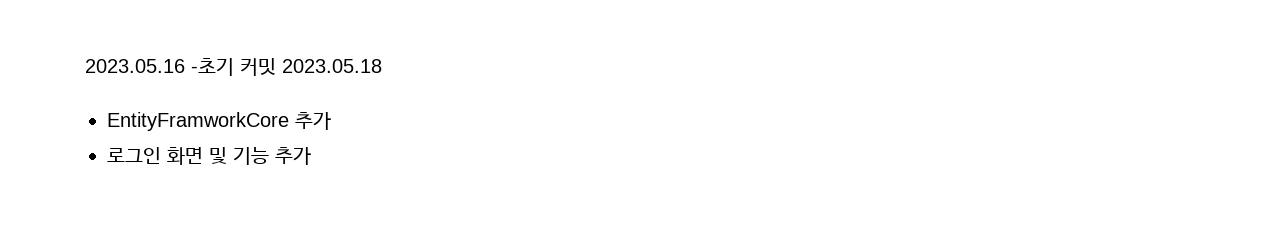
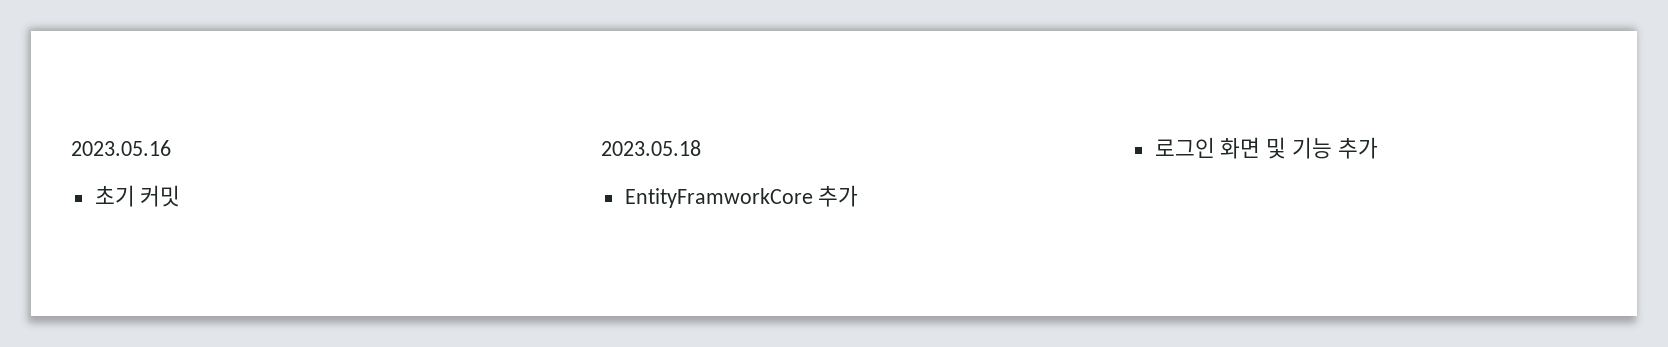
- 2023.05.16 -초기 커밋 2023.05.18
+ 2023.05.16
+ 초기 커밋
+ 2023.05.18

